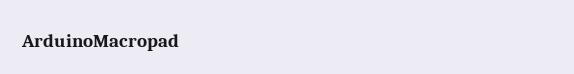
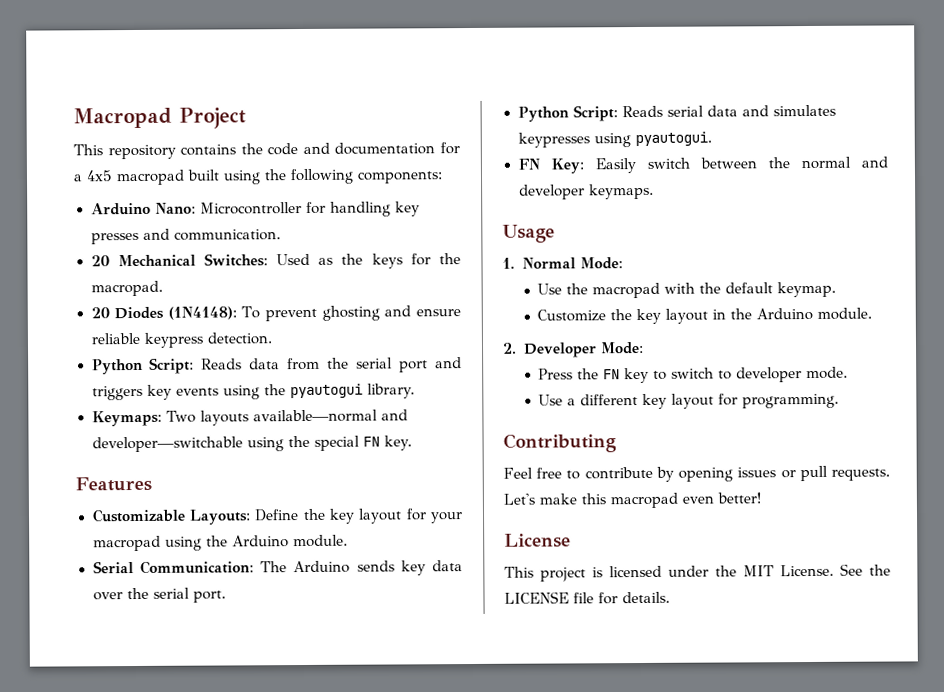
- ArduinoMacropad
+ Macropad Project
+ This repository contains the code and documentation for a 4x5 macropad built using the following components:
+ Arduino Nano: Microcontroller for handling key presses and communication.
+ 20 Mechanical Switches: Used as the keys for the macropad.
+ 20 Diodes (1N4148): To prevent ghosting and ensure reliable keypress detection.
+ Python Script: Reads data from the serial port and triggers key events using the pyautogui library.
+ Keymaps: Two layouts available—normal and developer—switchable using the special FN key.
+ Features
+ Customizable Layouts: Define the key layout for your macropad using the Arduino module.
+ Serial Communication: The Arduino sends key data over the serial port.
+ Python Script: Reads serial data and simulates keypresses using pyautogui.
+ FN Key: Easily switch between the normal and developer keymaps.
+ Usage
+ 1. Normal Mode:
+ Use the macropad with the default keymap.
+ Customize the key layout in the Arduino module.
+ 2. Developer Mode:
+ Press the FN key to switch to developer mode.
+ Use a different key layout for programming.
+ Contributing
+ Feel free to contribute by opening issues or pull requests. Let's make this macropad even better!
+ License
+ This project is licensed under the MIT License. See the LICENSE file for details.

